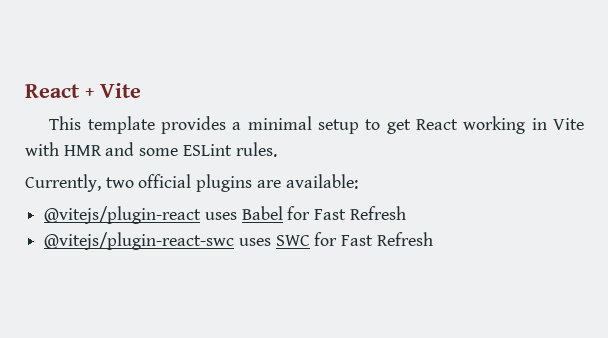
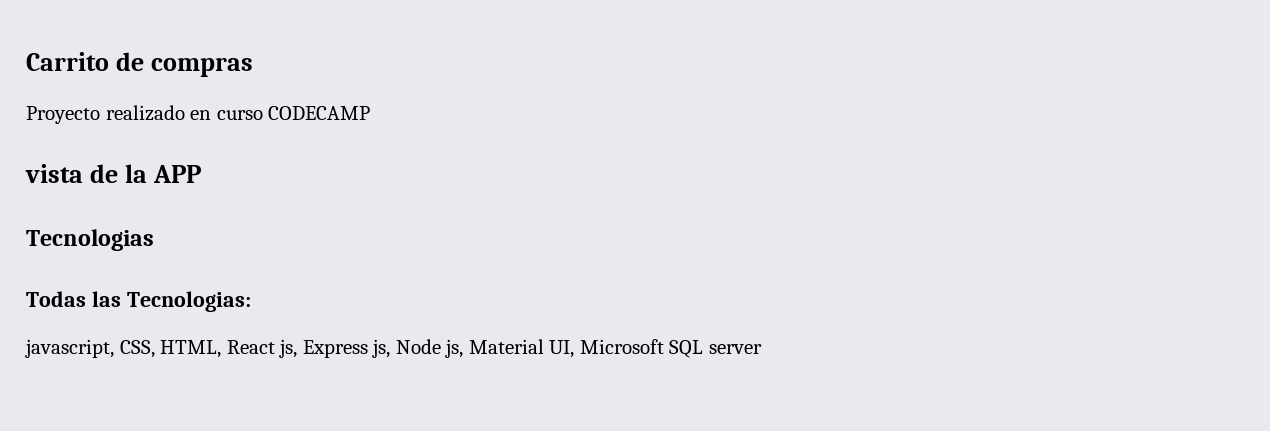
- React + Vite
- This template provides a minimal setup to get React working in Vite with HMR and some ESLint rules.
- Currently, two official plugins are available:
- @vitejs/plugin-react uses Babel for Fast Refresh
- @vitejs/plugin-react-swc uses SWC for Fast Refresh
+ Carrito de compras
+ Proyecto realizado en curso CODECAMP
+ vista de la APP
+ Tecnologias
+ Todas las Tecnologias:
+ javascript, CSS, HTML, React js, Express js, Node js, Material UI, Microsoft SQL server

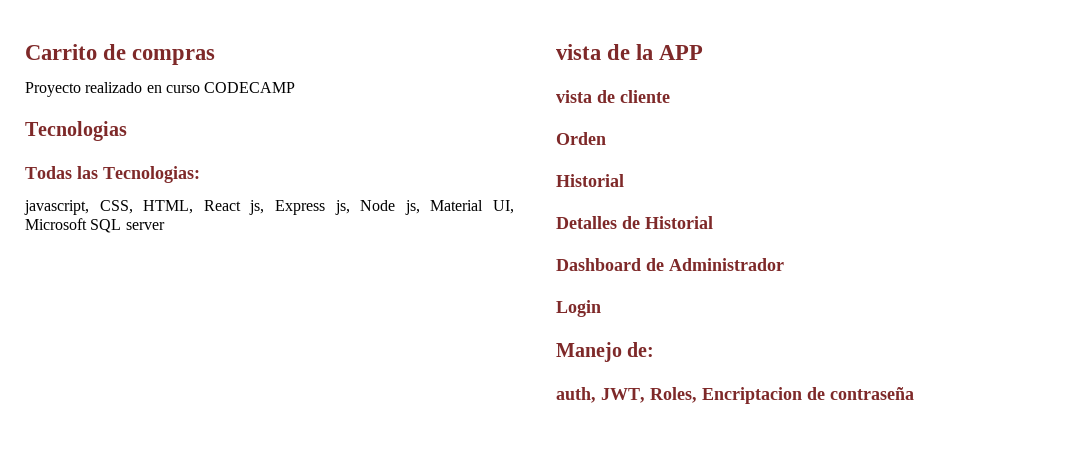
- vista de la APP
+ vista de la APP
+ vista de cliente
+ Orden
+ Historial
+ Detalles de Historial
+ Dashboard de Administrador
+ Login
+ Manejo de:
+ auth, JWT, Roles, Encriptacion de contraseña

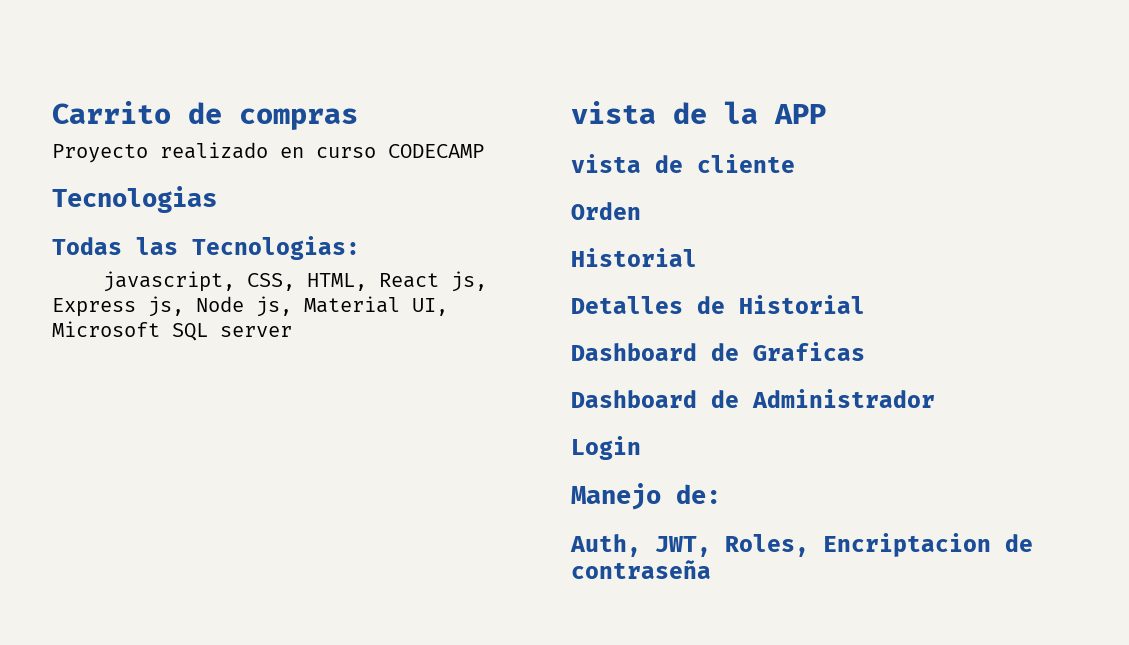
+ Dashboard de Graficas
- auth, JWT, Roles, Encriptacion de contraseña
+ Auth, JWT, Roles, Encriptacion de contraseña

